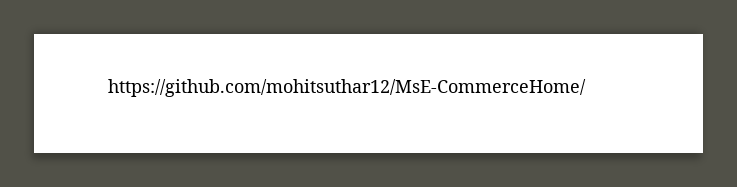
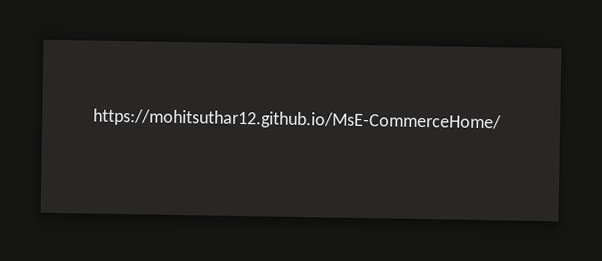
- https://github.com/mohitsuthar12/MsE-CommerceHome/
+ https://mohitsuthar12.github.io/MsE-CommerceHome/

